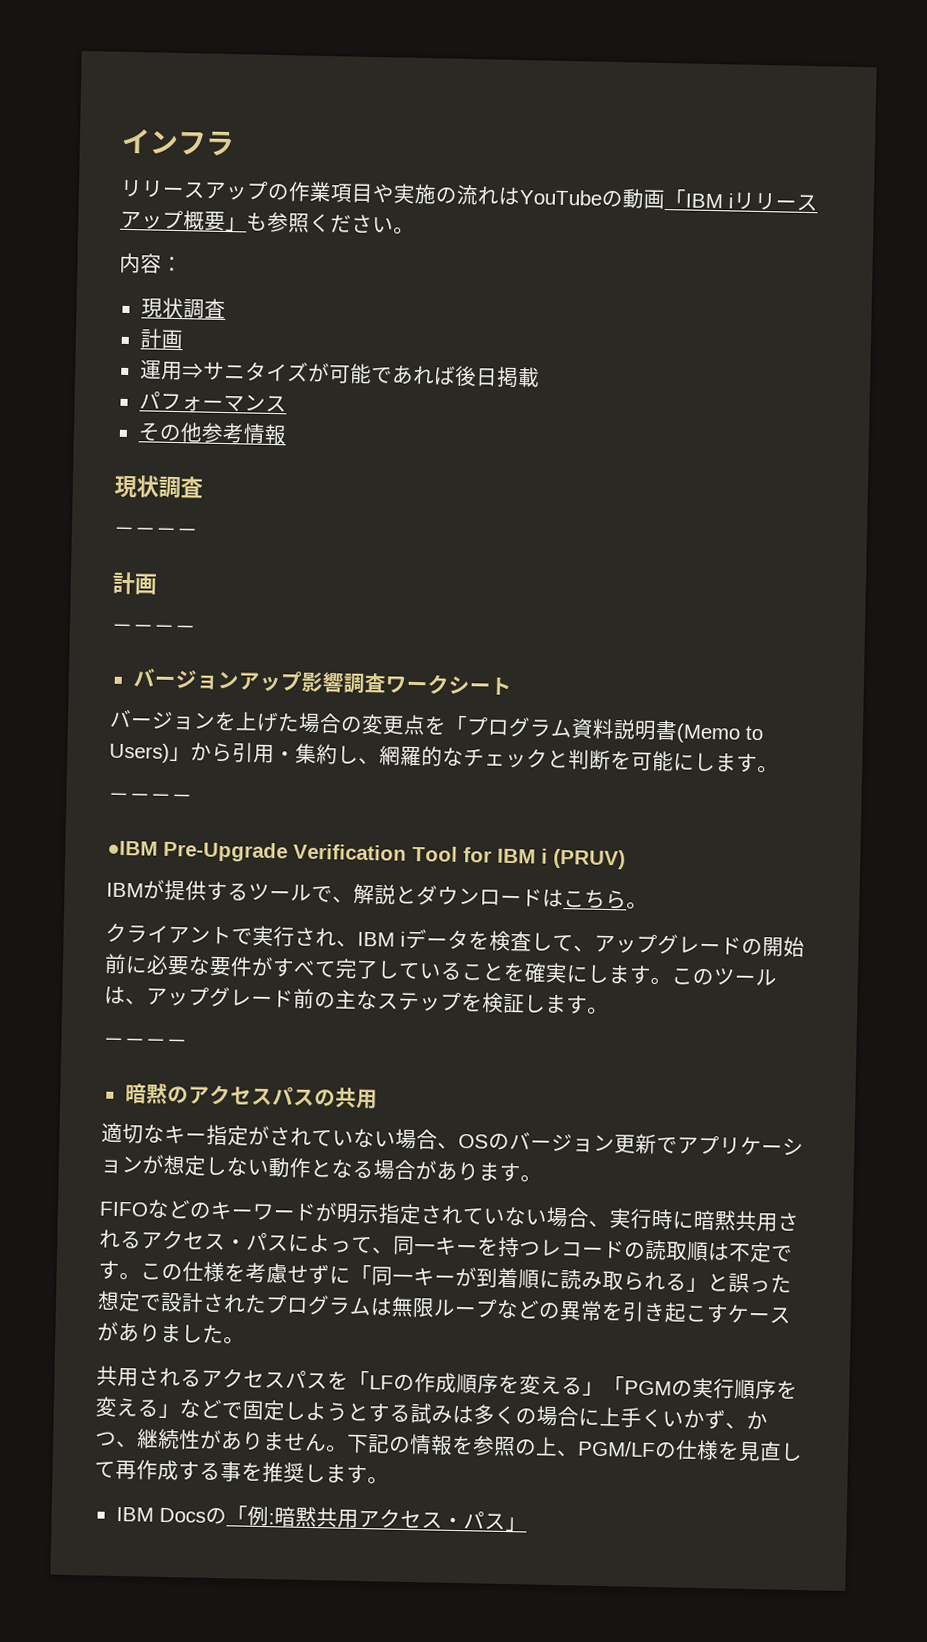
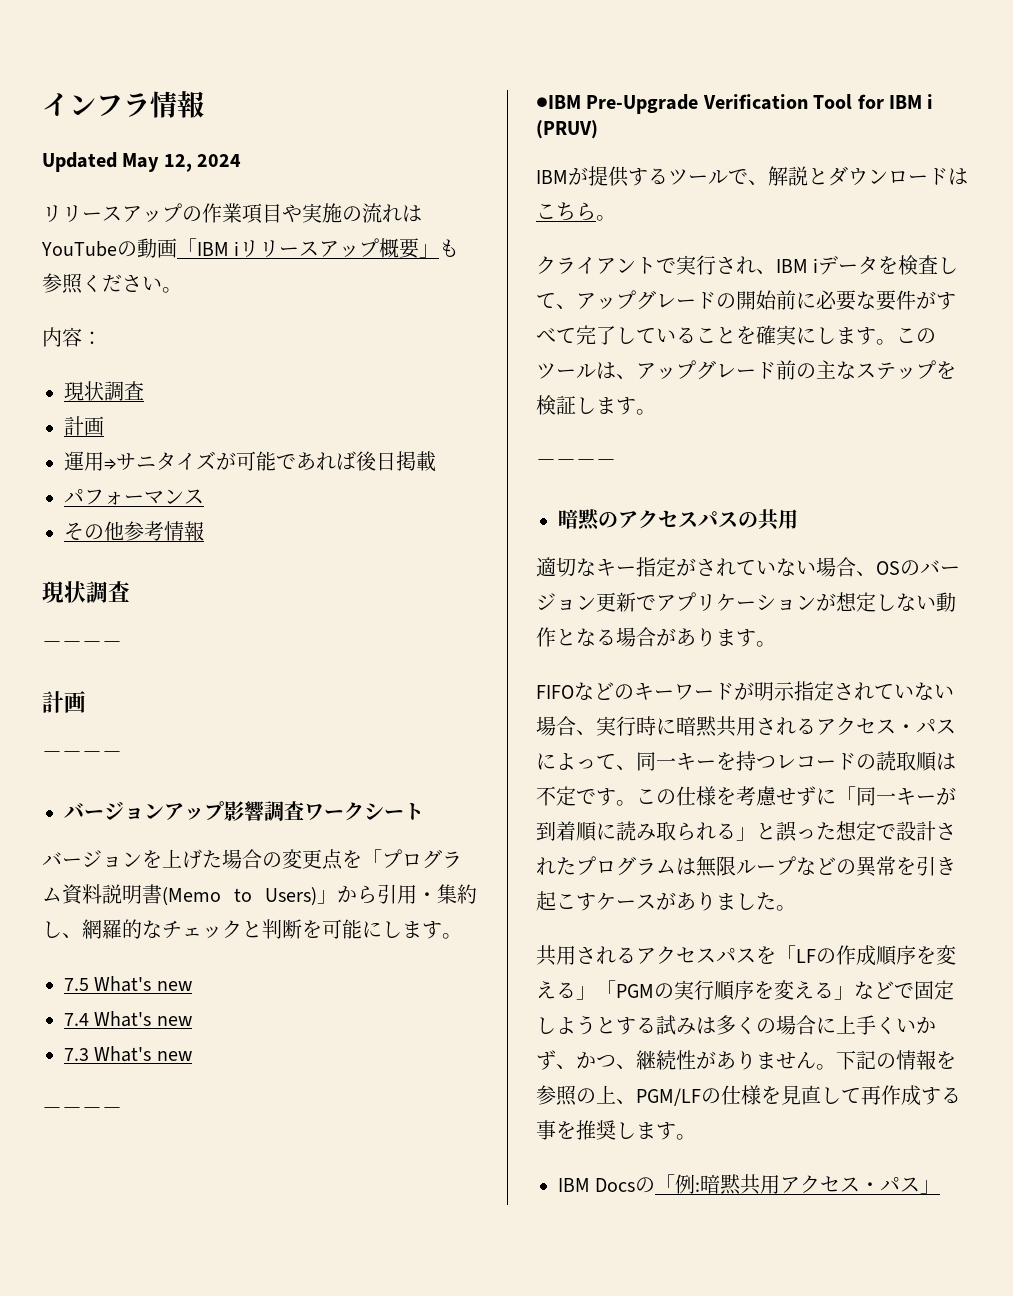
- インフラ
+ インフラ情報
+ Updated May 12, 2024
+ 7.5 What's new
+ 7.4 What's new
+ 7.3 What's new

